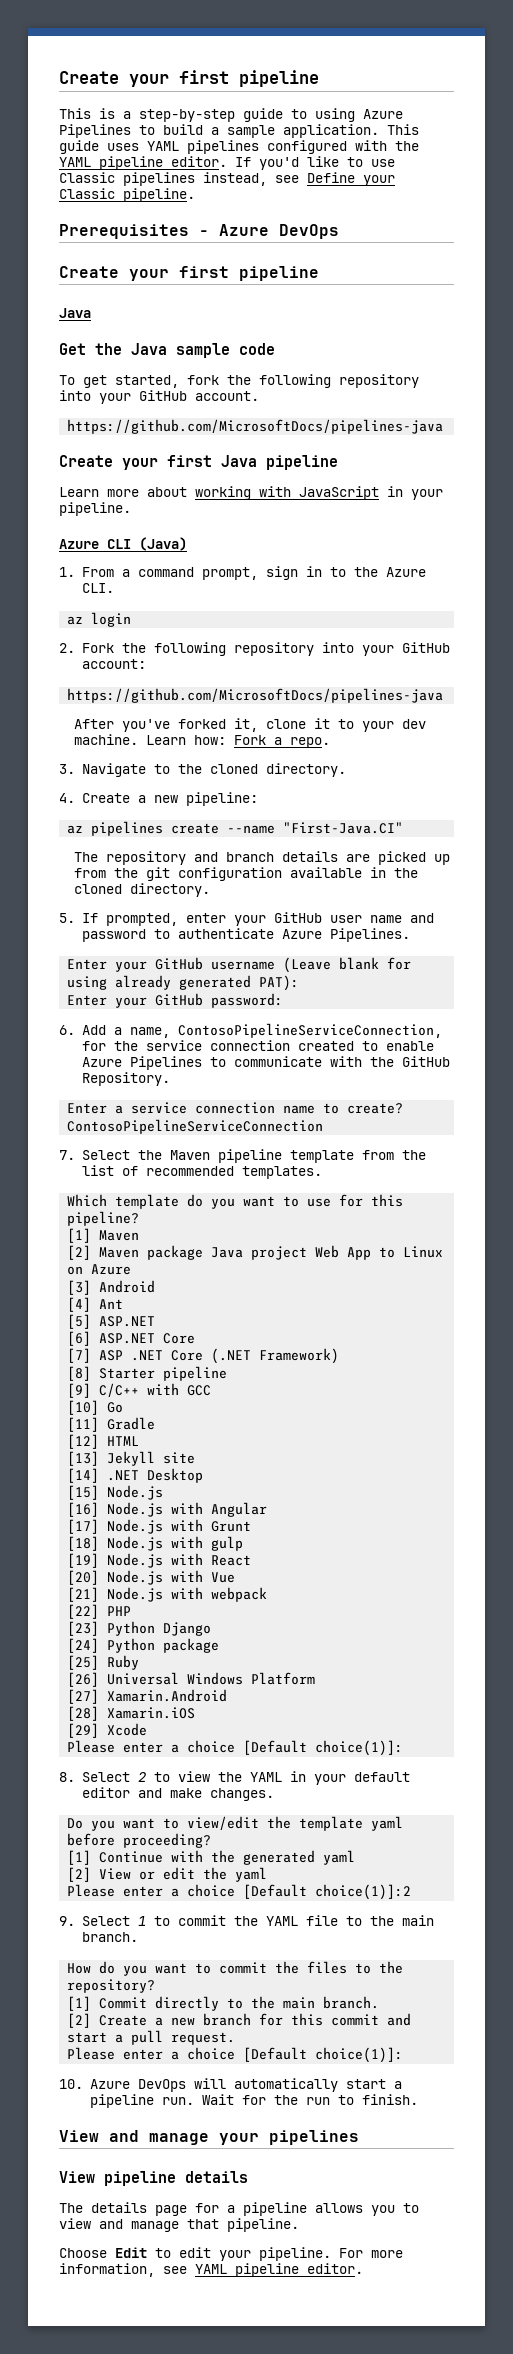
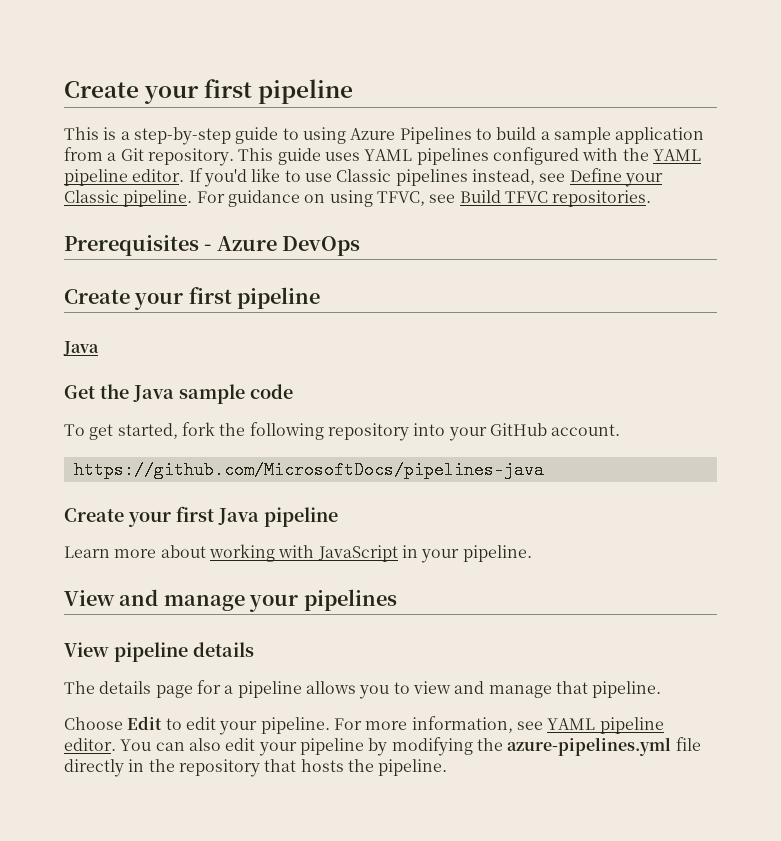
- This is a step-by-step guide to using Azure Pipelines to build a sample application.
+ This is a step-by-step guide to using Azure Pipelines to build a sample application from a Git repository.
+ For guidance on using TFVC, see Build TFVC repositories.
- Azure CLI (Java)
- 1. From a command prompt, sign in to the Azure CLI.
- az login
- 2. Fork the following repository into your GitHub account:
- https://github.com/MicrosoftDocs/pipelines-java
- After you've forked it, clone it to your dev machine. Learn how: Fork a repo.
- 3. Navigate to the cloned directory.
- 4. Create a new pipeline:
- az pipelines create --name "First-Java.CI"
- The repository and branch details are picked up from the git configuration available in the cloned directory.
- 5. If prompted, enter your GitHub user name and password to authenticate Azure Pipelines.
- Enter your GitHub username (Leave blank for using already generated PAT):
- Enter your GitHub password:
- 6. Add a name, ContosoPipelineServiceConnection, for the service connection created to enable Azure Pipelines to communicate with the GitHub Repository.
- Enter a service connection name to create? ContosoPipelineServiceConnection
- 7. Select the Maven pipeline template from the list of recommended templates.
- Which template do you want to use for this pipeline?
- [1] Maven
- [2] Maven package Java project Web App to Linux on Azure
- [3] Android
- [4] Ant
- [5] ASP.NET
- [6] ASP.NET Core
- [7] ASP .NET Core (.NET Framework)
- [8] Starter pipeline
- [9] C/C++ with GCC
- [10] Go
- [11] Gradle
- [12] HTML
- [13] Jekyll site
- [14] .NET Desktop
- [15] Node.js
- [16] Node.js with Angular
- [17] Node.js with Grunt
- [18] Node.js with gulp
- [19] Node.js with React
- [20] Node.js with Vue
- [21] Node.js with webpack
- [22] PHP
- [23] Python Django
- [24] Python package
- [25] Ruby
- [26] Universal Windows Platform
- [27] Xamarin.Android
- [28] Xamarin.iOS
- [29] Xcode
- Please enter a choice [Default choice(1)]:
- 8. Select 2 to view the YAML in your default editor and make changes.
- Do you want to view/edit the template yaml before proceeding?
- [1] Continue with the generated yaml
- [2] View or edit the yaml
- Please enter a choice [Default choice(1)]:2
- 9. Select 1 to commit the YAML file to the main branch.
- How do you want to commit the files to the repository?
- [1] Commit directly to the main branch.
- [2] Create a new branch for this commit and start a pull request.
- Please enter a choice [Default choice(1)]:
- 10. Azure DevOps will automatically start a pipeline run. Wait for the run to finish.
+ You can also edit your pipeline by modifying the azure-pipelines.yml file directly in the repository that hosts the pipeline.

